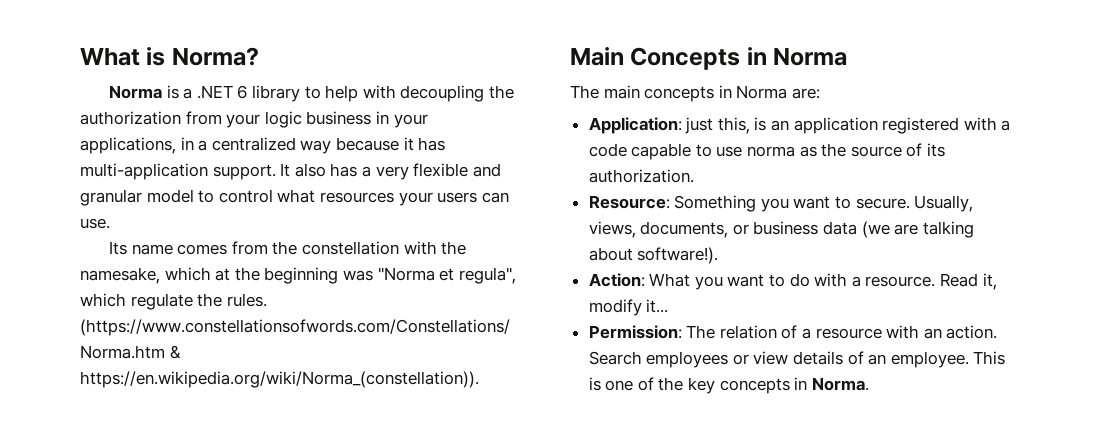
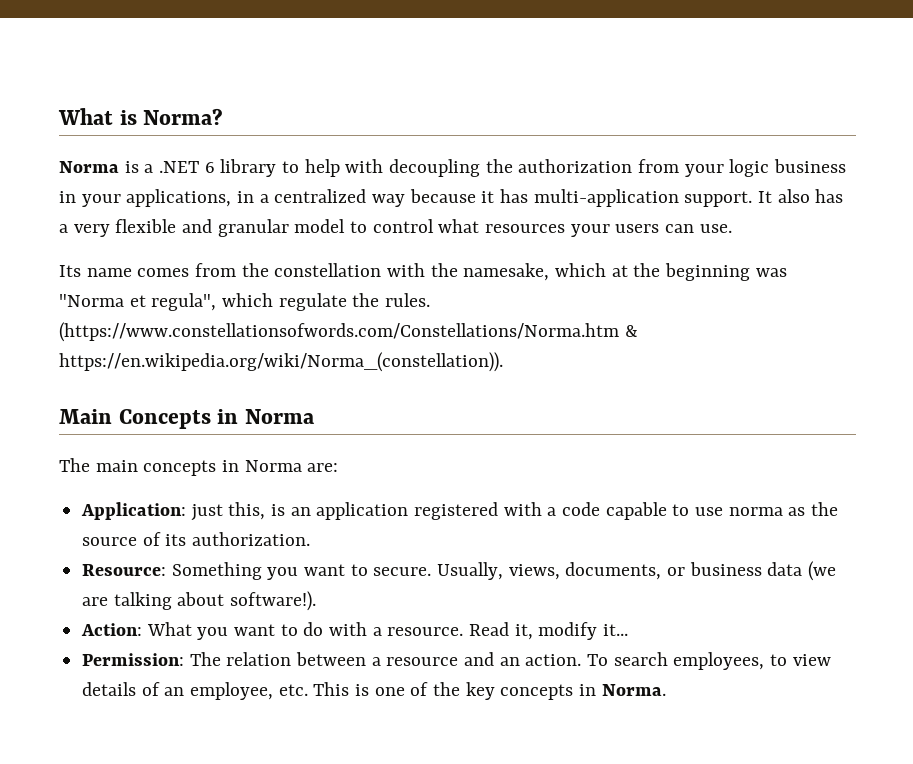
- Permission: The relation of a resource with an action.
+ Permission: The relation between a resource and an action.
- Search employees or view details of an employee. This is one of the key concepts in Norma.
+ To search employees, to view details of an employee, etc. This is one of the key concepts in Norma.

